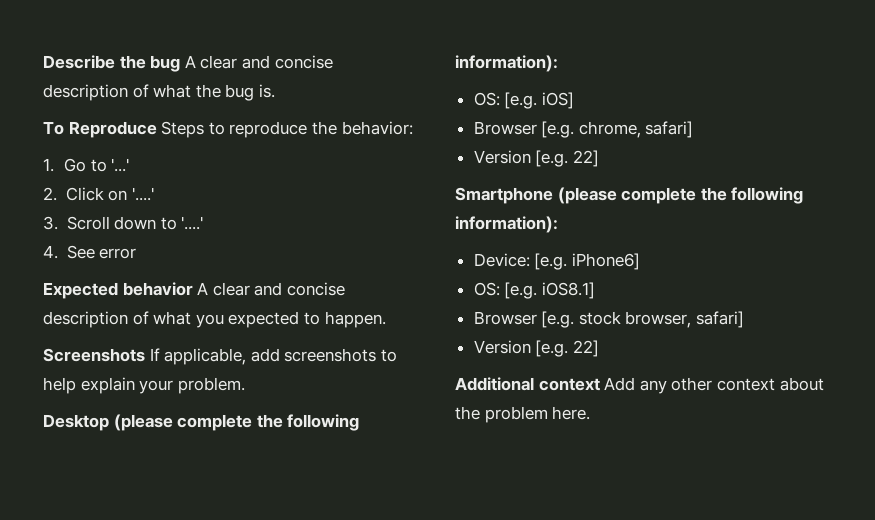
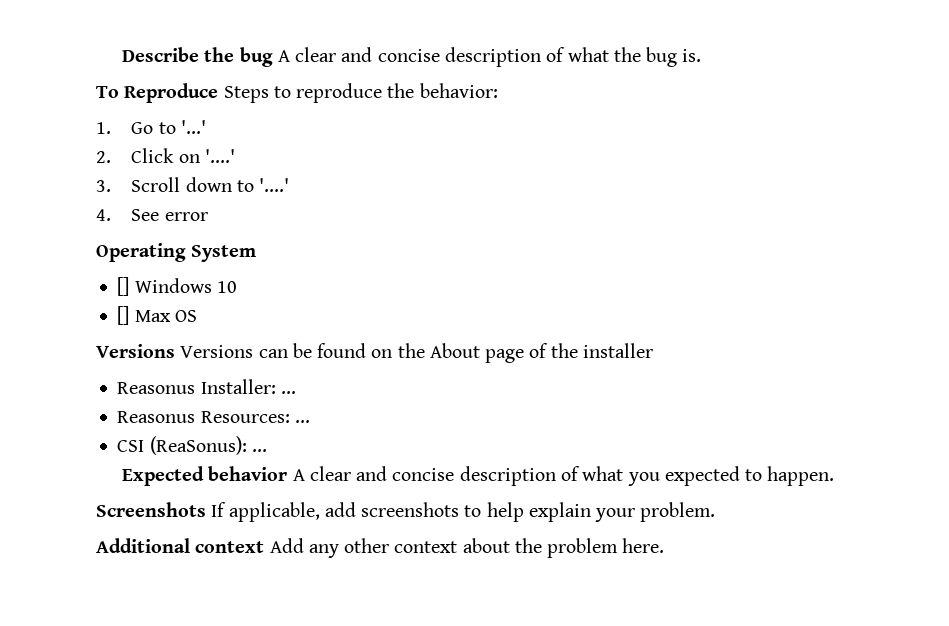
+ Operating System
+ [] Windows 10
+ [] Max OS
+ Versions Versions can be found on the About page of the installer
+ Reasonus Installer: ...
+ Reasonus Resources: ...
+ CSI (ReaSonus): ...
- Desktop (please complete the following information):
- OS: [e.g. iOS]
- Browser [e.g. chrome, safari]
- Version [e.g. 22]
- Smartphone (please complete the following information):
- Device: [e.g. iPhone6]
- OS: [e.g. iOS8.1]
- Browser [e.g. stock browser, safari]
- Version [e.g. 22]

